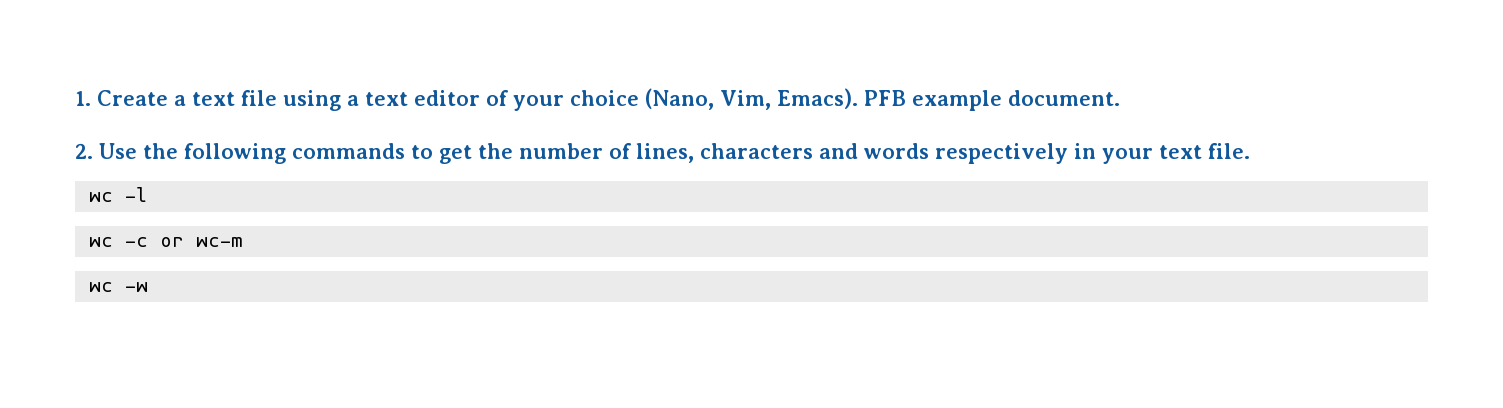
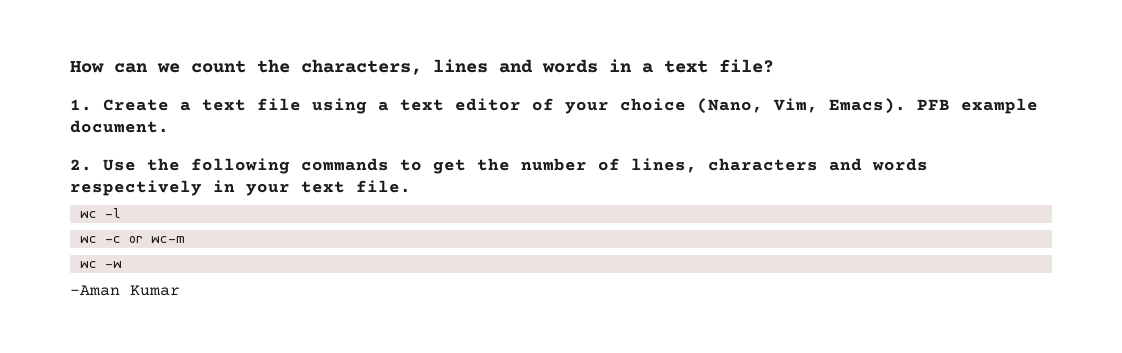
+ How can we count the characters, lines and words in a text file?
+ -Aman Kumar

